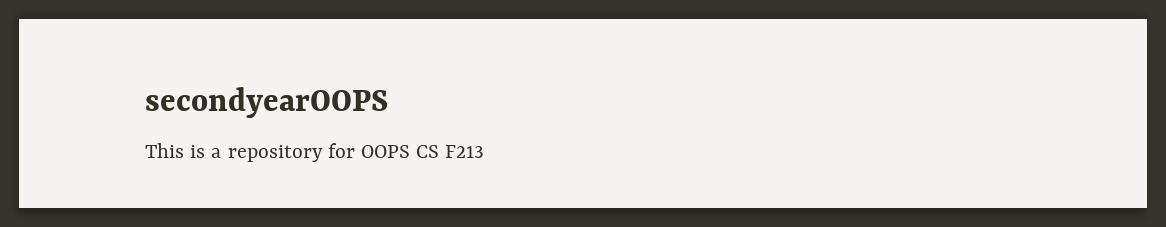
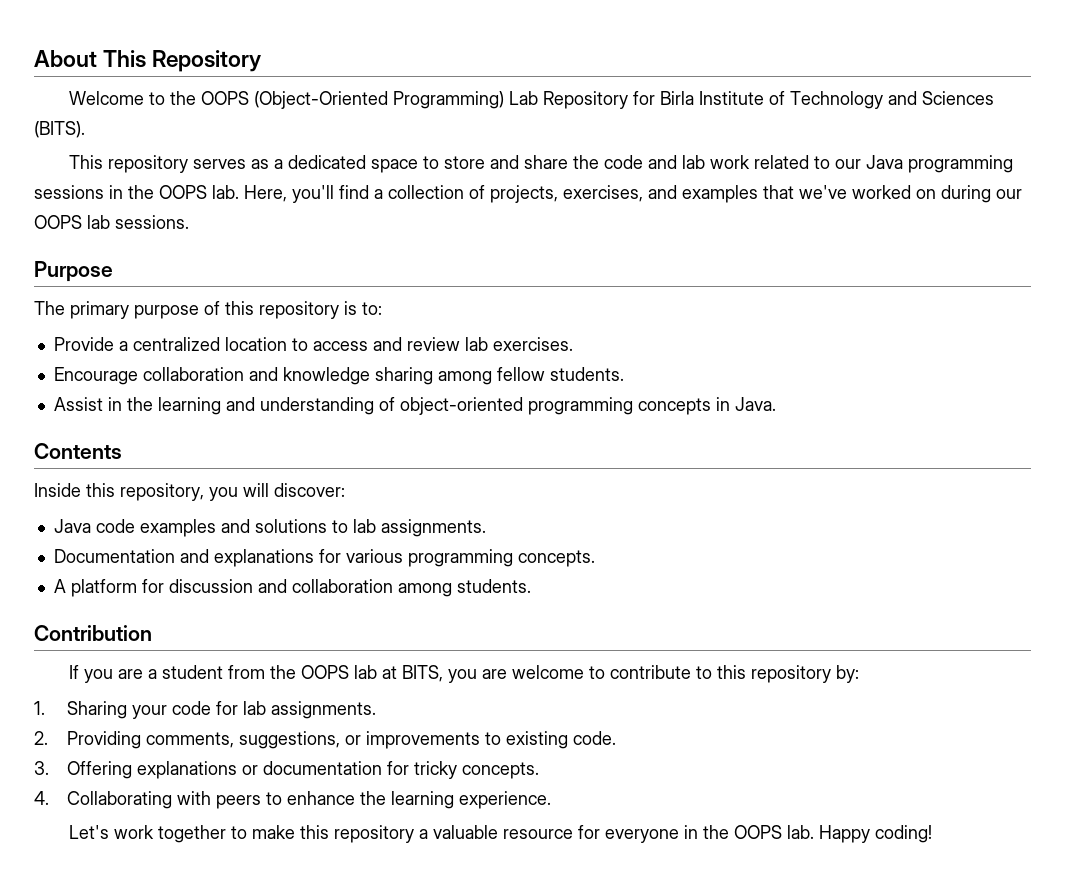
- secondyearOOPS
- This is a repository for OOPS CS F213
+ About This Repository
+ Welcome to the OOPS (Object-Oriented Programming) Lab Repository for Birla Institute of Technology and Sciences (BITS).
+ This repository serves as a dedicated space to store and share the code and lab work related to our Java programming sessions in the OOPS lab. Here, you'll find a collection of projects, exercises, and examples that we've worked on during our OOPS lab sessions.
+ Purpose
+ The primary purpose of this repository is to:
+ Provide a centralized location to access and review lab exercises.
+ Encourage collaboration and knowledge sharing among fellow students.
+ Assist in the learning and understanding of object-oriented programming concepts in Java.
+ Contents
+ Inside this repository, you will discover:
+ Java code examples and solutions to lab assignments.
+ Documentation and explanations for various programming concepts.
+ A platform for discussion and collaboration among students.
+ Contribution
+ If you are a student from the OOPS lab at BITS, you are welcome to contribute to this repository by:
+ 1. Sharing your code for lab assignments.
+ 2. Providing comments, suggestions, or improvements to existing code.
+ 3. Offering explanations or documentation for tricky concepts.
+ 4. Collaborating with peers to enhance the learning experience.
+ Let's work together to make this repository a valuable resource for everyone in the OOPS lab. Happy coding!

